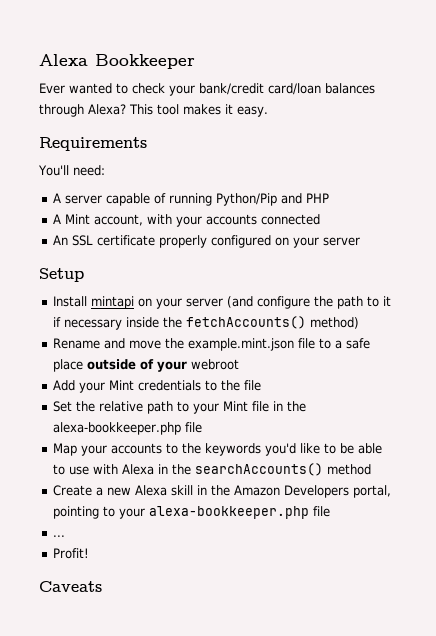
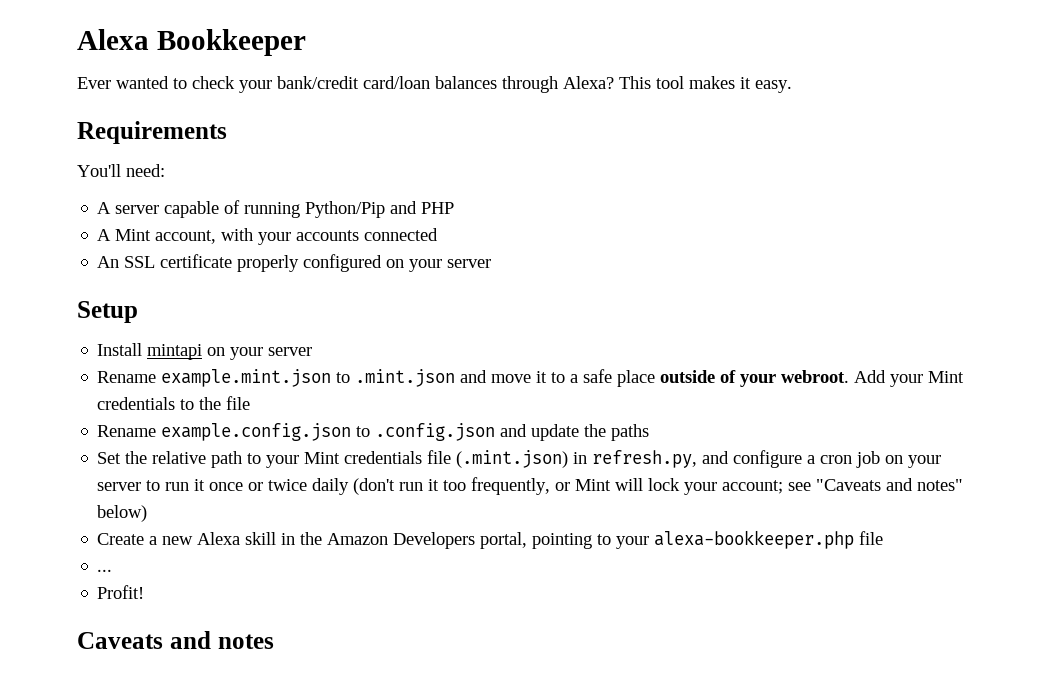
- Install mintapi on your server (and configure the path to it if necessary inside the fetchAccounts() method)
- Rename and move the example.mint.json file to a safe place outside of your webroot
- Add your Mint credentials to the file
+ Install mintapi on your server
+ Rename example.mint.json to .mint.json and move it to a safe place outside of your webroot. Add your Mint credentials to the file
+ Rename example.config.json to .config.json and update the paths
- Set the relative path to your Mint file in the alexa-bookkeeper.php file
- Map your accounts to the keywords you'd like to be able to use with Alexa in the searchAccounts() method
+ Set the relative path to your Mint credentials file (.mint.json) in refresh.py, and configure a cron job on your server to run it once or twice daily (don't run it too frequently, or Mint will lock your account; see "Caveats and notes" below)
- Caveats
+ Caveats and notes

